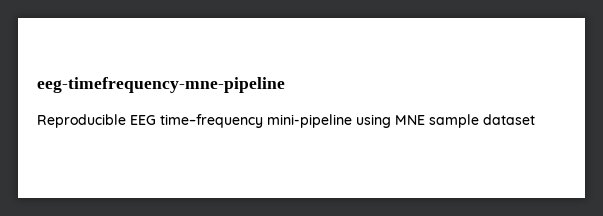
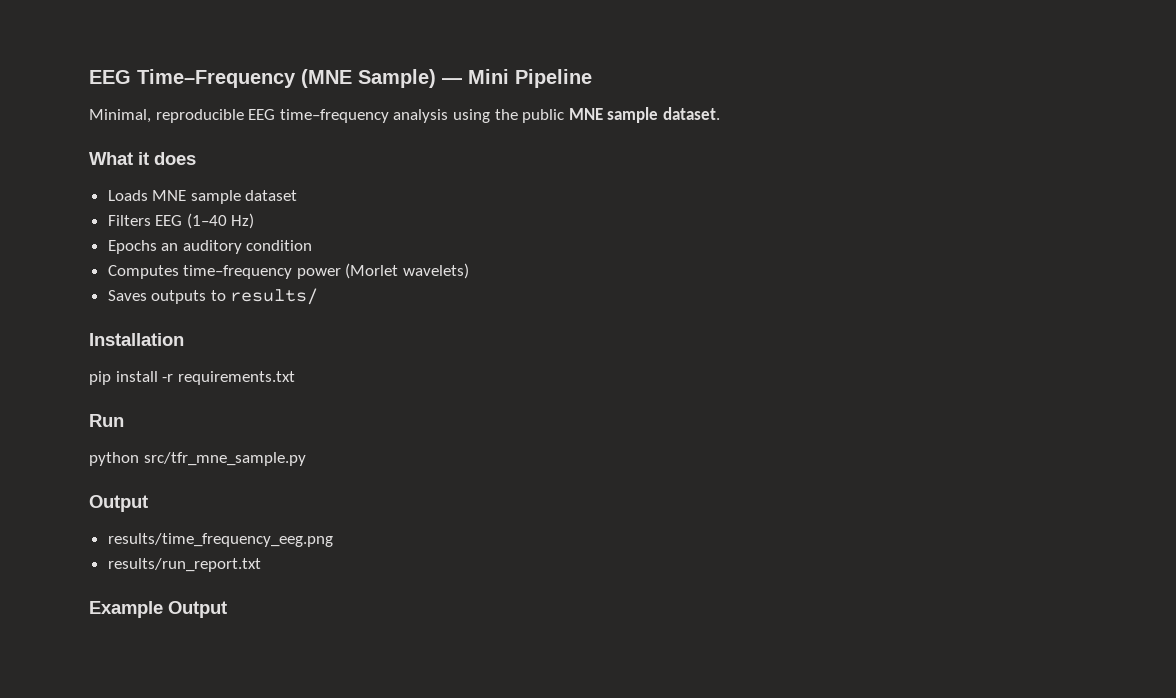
- eeg-timefrequency-mne-pipeline
- Reproducible EEG time–frequency mini-pipeline using MNE sample dataset
+ EEG Time–Frequency (MNE Sample) — Mini Pipeline
+ Minimal, reproducible EEG time–frequency analysis using the public MNE sample dataset.
+ What it does
+ Loads MNE sample dataset
+ Filters EEG (1–40 Hz)
+ Epochs an auditory condition
+ Computes time–frequency power (Morlet wavelets)
+ Saves outputs to results/
+ Installation
+ pip install -r requirements.txt
+ Run
+ python src/tfr_mne_sample.py
+ Output
+ results/time_frequency_eeg.png
+ results/run_report.txt
+ Example Output

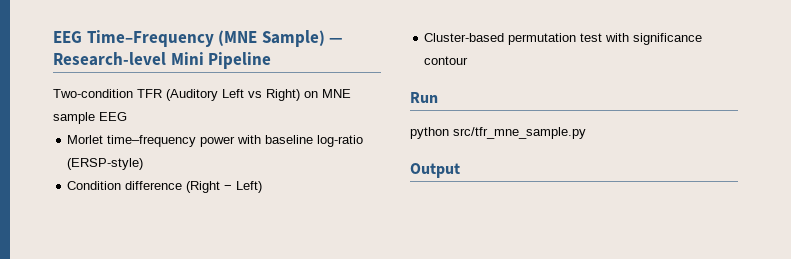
- EEG Time–Frequency (MNE Sample) — Mini Pipeline
+ EEG Time–Frequency (MNE Sample) — Research-level Mini Pipeline
- Minimal, reproducible EEG time–frequency analysis using the public MNE sample dataset.
- What it does
- Loads MNE sample dataset
- Filters EEG (1–40 Hz)
- Epochs an auditory condition
- Computes time–frequency power (Morlet wavelets)
- Saves outputs to results/
- Installation
- pip install -r requirements.txt
+ Two-condition TFR (Auditory Left vs Right) on MNE sample EEG
+ Morlet time–frequency power with baseline log-ratio (ERSP-style)
+ Condition difference (Right − Left)
+ Cluster-based permutation test with significance contour
- results/time_frequency_eeg.png
- results/run_report.txt
- Example Output

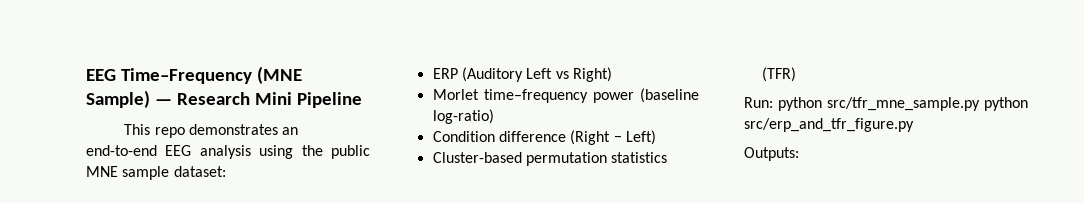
- EEG Time–Frequency (MNE Sample) — Research-level Mini Pipeline
+ EEG Time–Frequency (MNE Sample) — Research Mini Pipeline
- Two-condition TFR (Auditory Left vs Right) on MNE sample EEG
+ This repo demonstrates an end-to-end EEG analysis using the public MNE sample dataset:
+ ERP (Auditory Left vs Right)
- Morlet time–frequency power with baseline log-ratio (ERSP-style)
+ Morlet time–frequency power (baseline log-ratio)
- Cluster-based permutation test with significance contour
- Run
- python src/tfr_mne_sample.py
- Output
+ Cluster-based permutation statistics (TFR)
+ Run: python src/tfr_mne_sample.py python src/erp_and_tfr_figure.py
+ Outputs:

